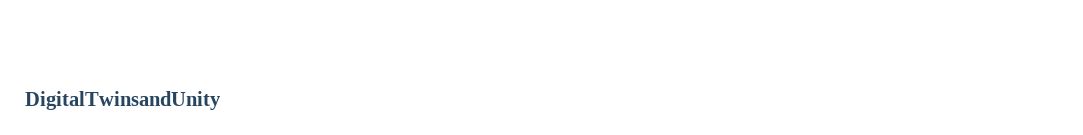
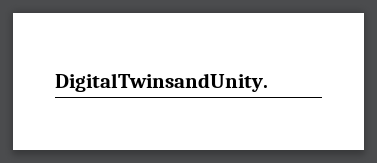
- DigitalTwinsandUnity
+ DigitalTwinsandUnity.

